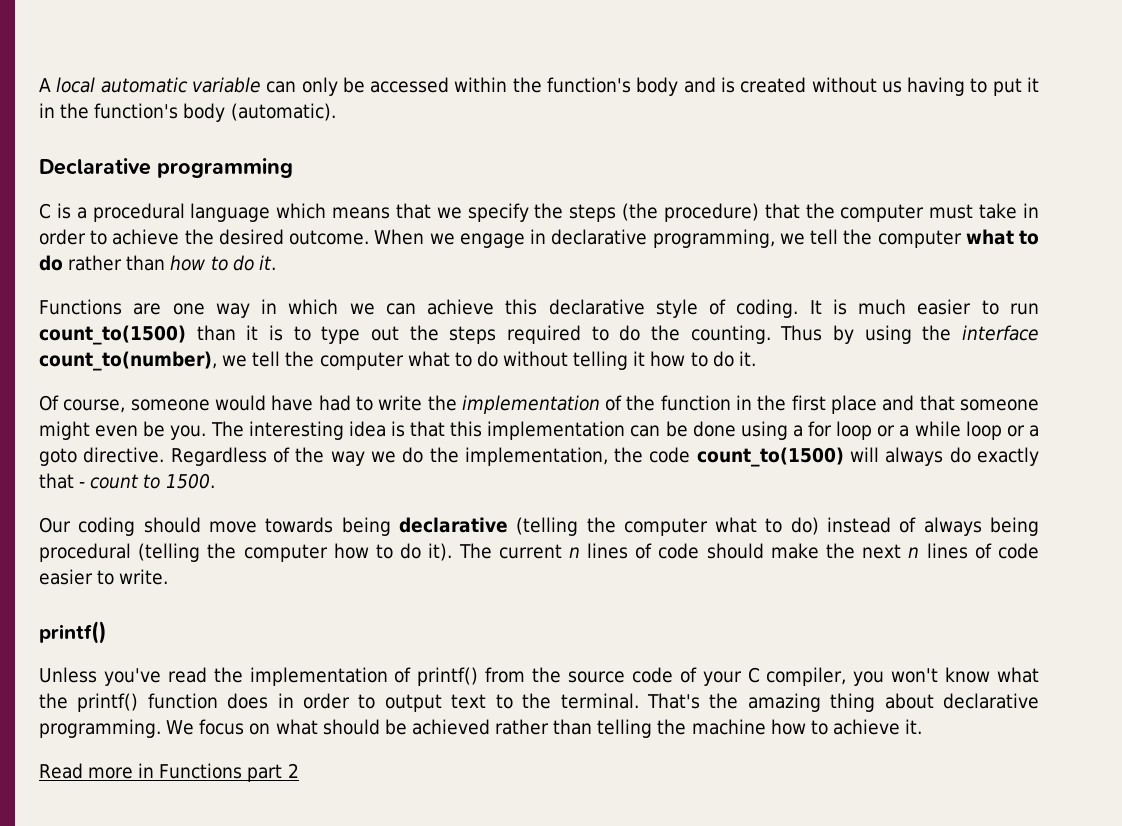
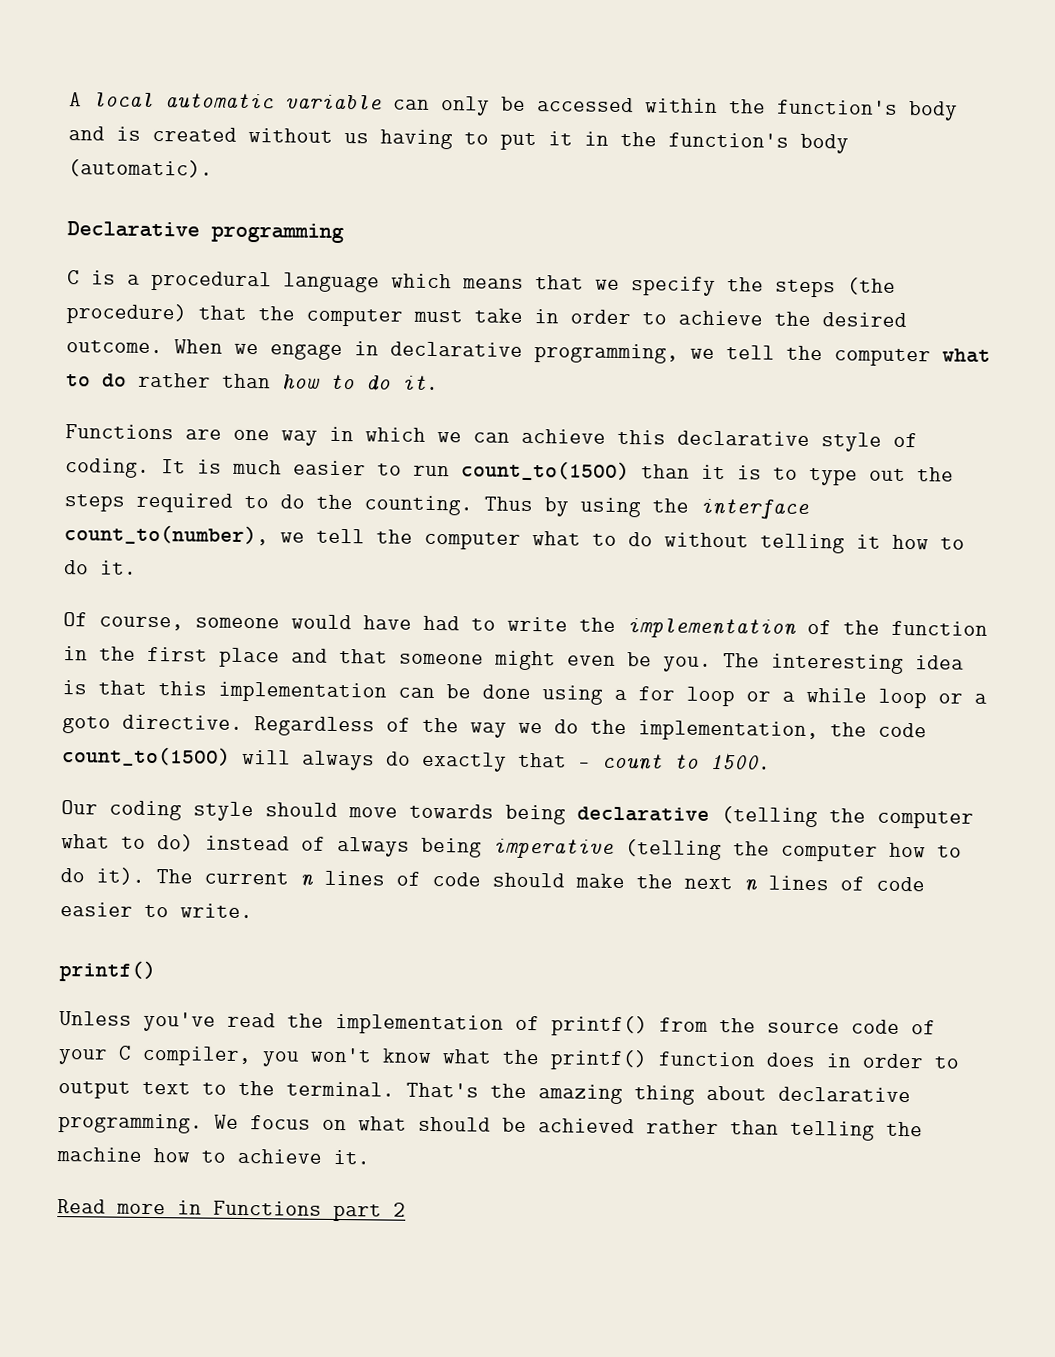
- Our coding should move towards being declarative (telling the computer what to do) instead of always being procedural (telling the computer how to do it).
+ Our coding style should move towards being declarative (telling the computer what to do) instead of always being imperative (telling the computer how to do it).

